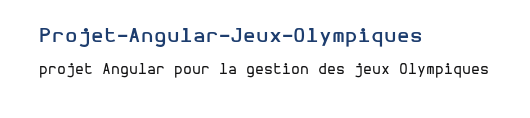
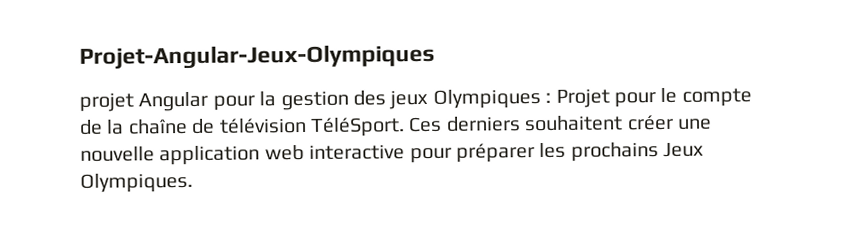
- projet Angular pour la gestion des jeux Olympiques
+ projet Angular pour la gestion des jeux Olympiques : Projet pour le compte de la chaîne de télévision TéléSport. Ces derniers souhaitent créer une nouvelle application web interactive pour préparer les prochains Jeux Olympiques.

